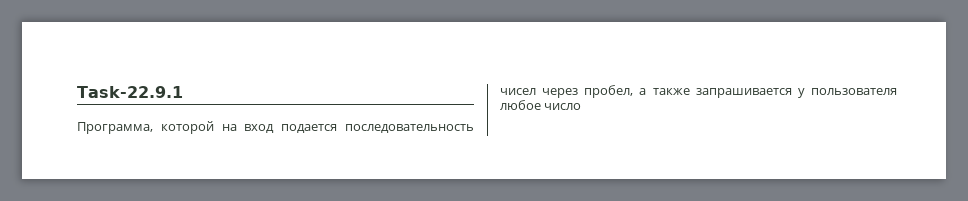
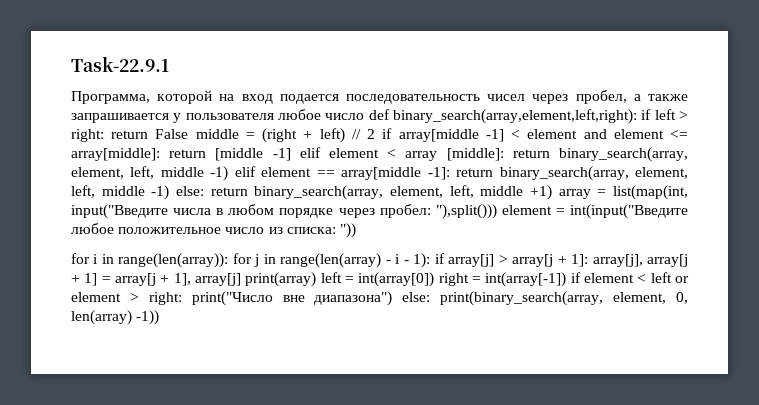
- Программа, которой на вход подается последовательность чисел через пробел, а также запрашивается у пользователя любое число
+ Программа, которой на вход подается последовательность чисел через пробел, а также запрашивается у пользователя любое число def binary_search(array,element,left,right): if left > right: return False middle = (right + left) // 2 if array[middle -1] < element and element <= array[middle]: return [middle -1] elif element < array [middle]: return binary_search(array, element, left, middle -1) elif element == array[middle -1]: return binary_search(array, element, left, middle -1) else: return binary_search(array, element, left, middle +1) array = list(map(int, input("Введите числа в любом порядке через пробел: "),split())) element = int(input("Введите любое положительное число из списка: "))
+ for i in range(len(array)): for j in range(len(array) - i - 1): if array[j] > array[j + 1]: array[j], array[j + 1] = array[j + 1], array[j] print(array) left = int(array[0]) right = int(array[-1]) if element < left or element > right: print("Число вне диапазона") else: print(binary_search(array, element, 0, len(array) -1))

